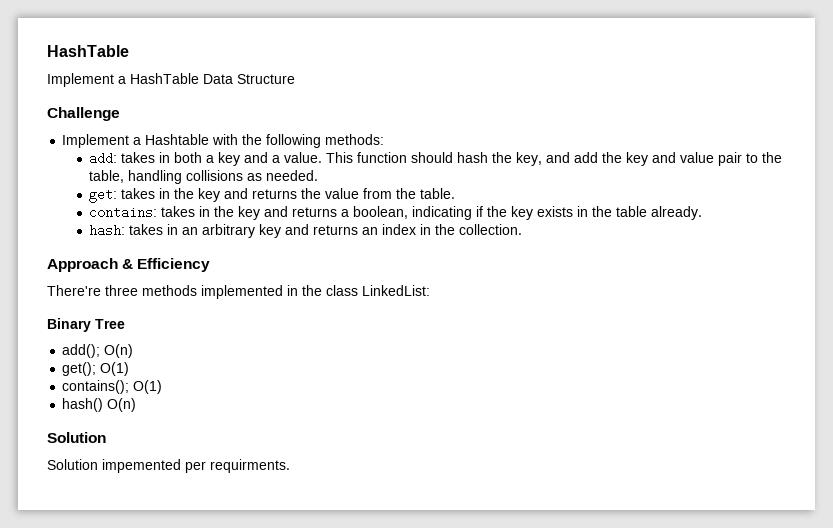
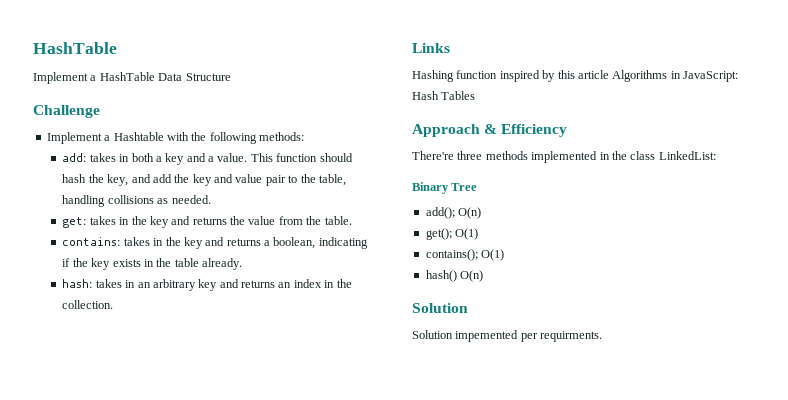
+ Links
+ Hashing function inspired by this article Algorithms in JavaScript: Hash Tables

